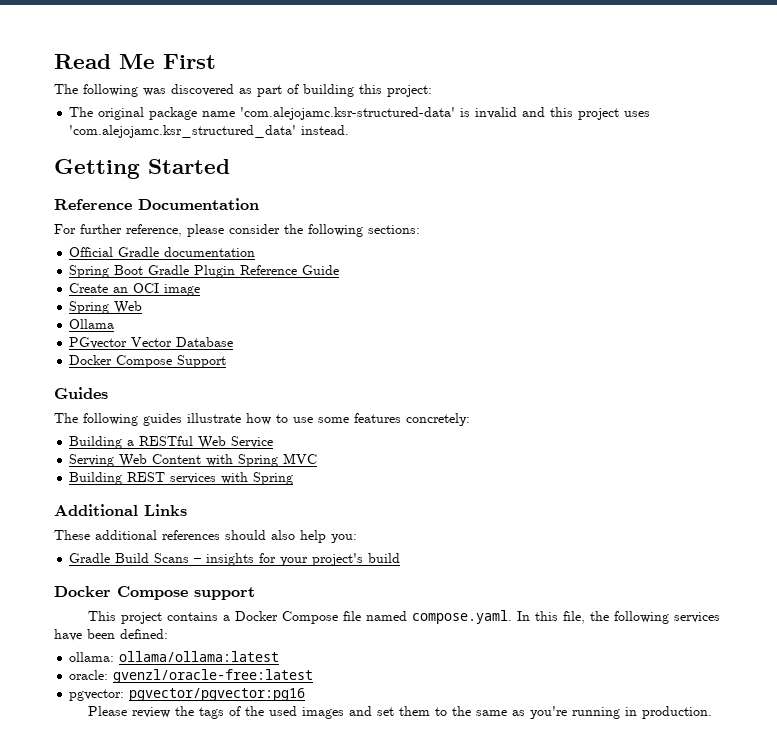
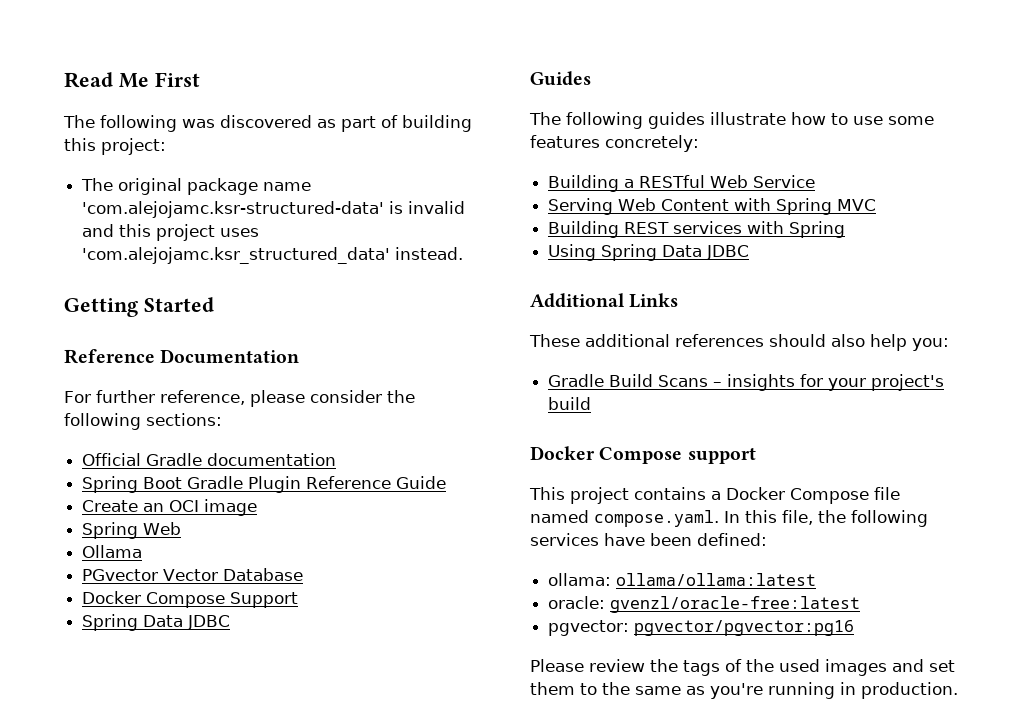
  Docker Compose Support
+ Spring Data JDBC
+ Using Spring Data JDBC

